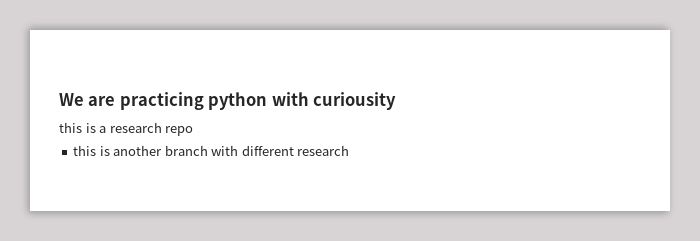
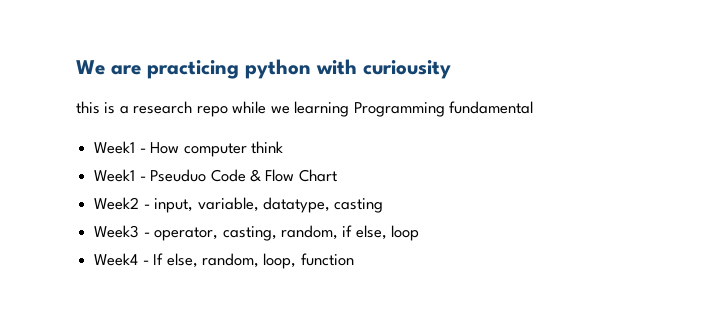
- this is a research repo
- this is another branch with different research
+ this is a research repo while we learning Programming fundamental
+ Week1 - How computer think
+ Week1 - Pseuduo Code & Flow Chart
+ Week2 - input, variable, datatype, casting
+ Week3 - operator, casting, random, if else, loop
+ Week4 - If else, random, loop, function

